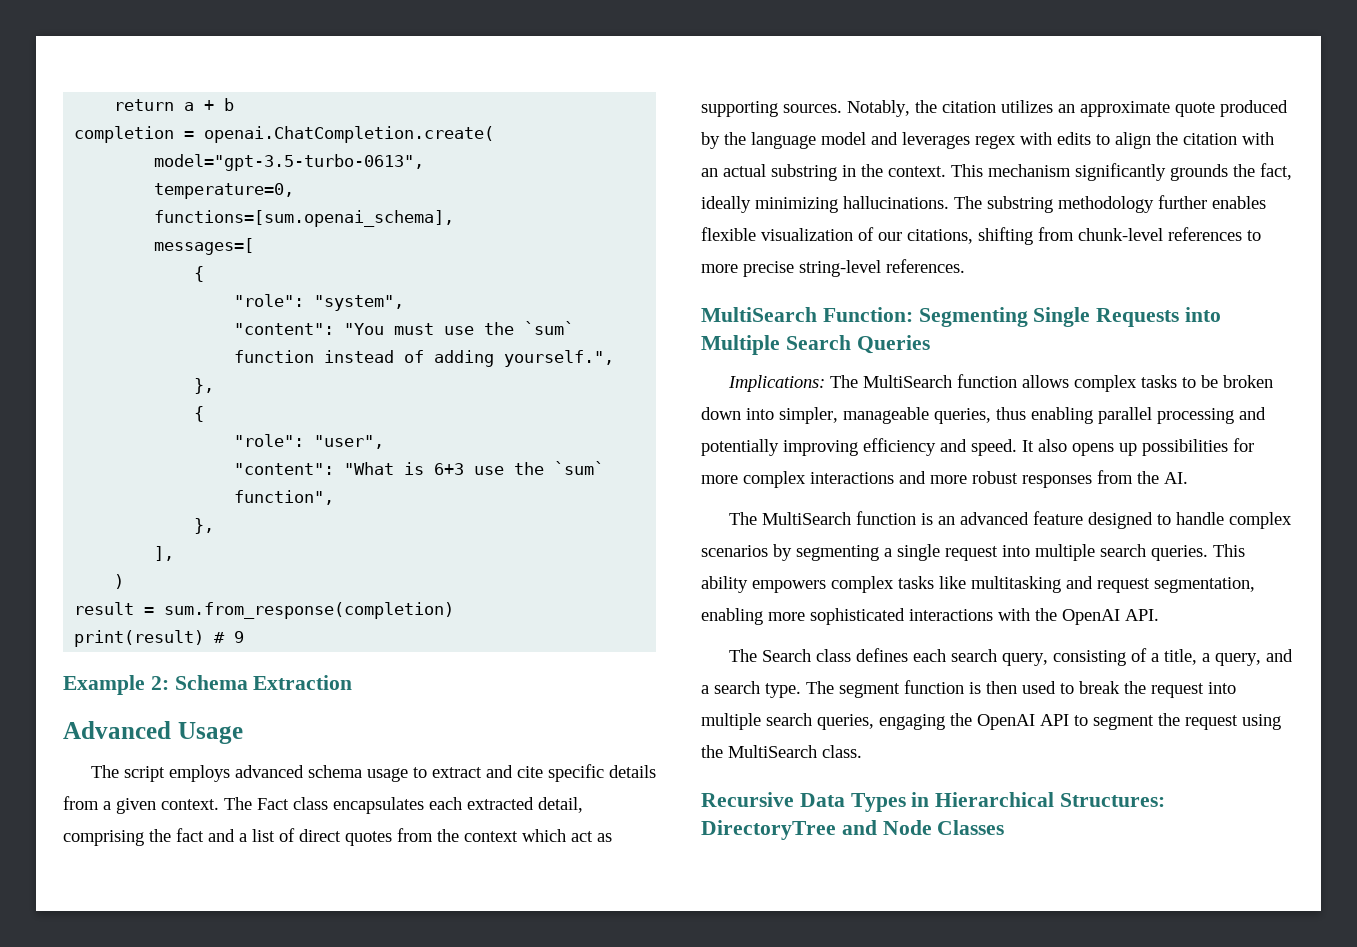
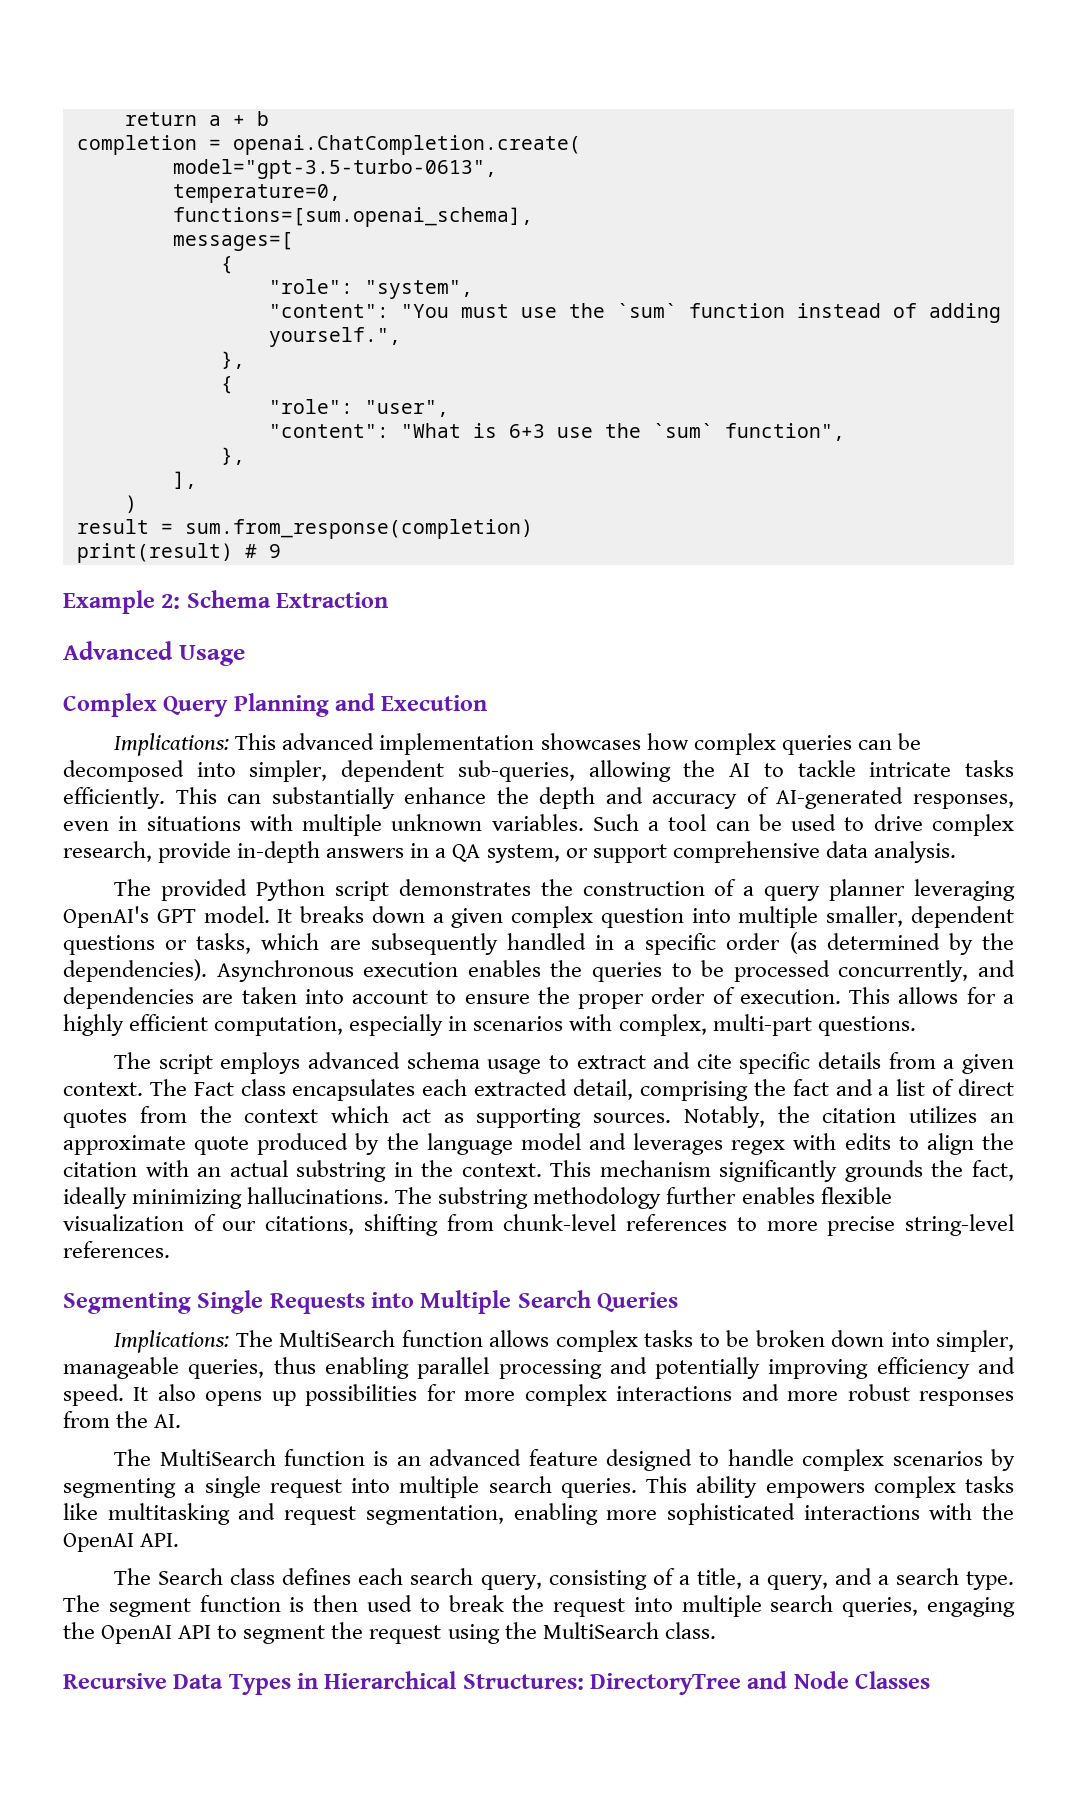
+ Complex Query Planning and Execution
+ Implications: This advanced implementation showcases how complex queries can be decomposed into simpler, dependent sub-queries, allowing the AI to tackle intricate tasks efficiently. This can substantially enhance the depth and accuracy of AI-generated responses, even in situations with multiple unknown variables. Such a tool can be used to drive complex research, provide in-depth answers in a QA system, or support comprehensive data analysis.
+ The provided Python script demonstrates the construction of a query planner leveraging OpenAI's GPT model. It breaks down a given complex question into multiple smaller, dependent questions or tasks, which are subsequently handled in a specific order (as determined by the dependencies). Asynchronous execution enables the queries to be processed concurrently, and dependencies are taken into account to ensure the proper order of execution. This allows for a highly efficient computation, especially in scenarios with complex, multi-part questions.
- MultiSearch Function: Segmenting Single Requests into Multiple Search Queries
+ Segmenting Single Requests into Multiple Search Queries

